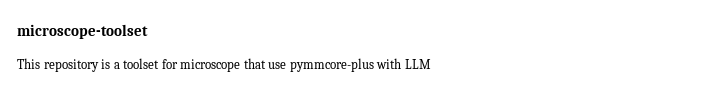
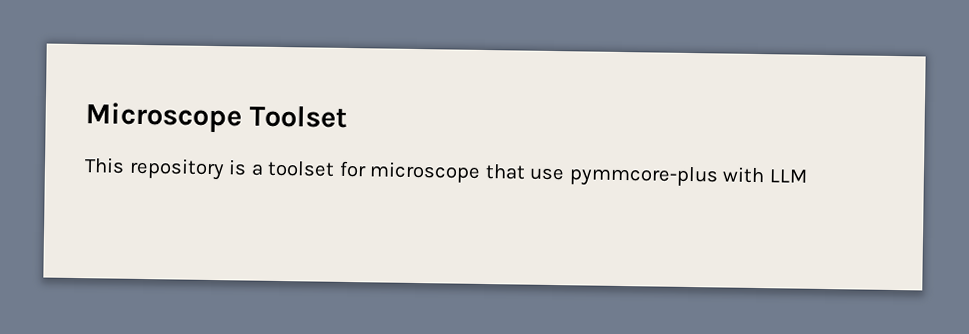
- microscope-toolset
+ Microscope Toolset

